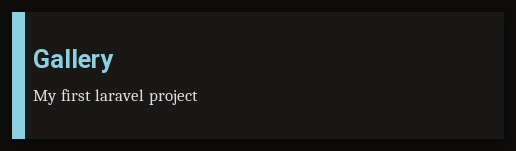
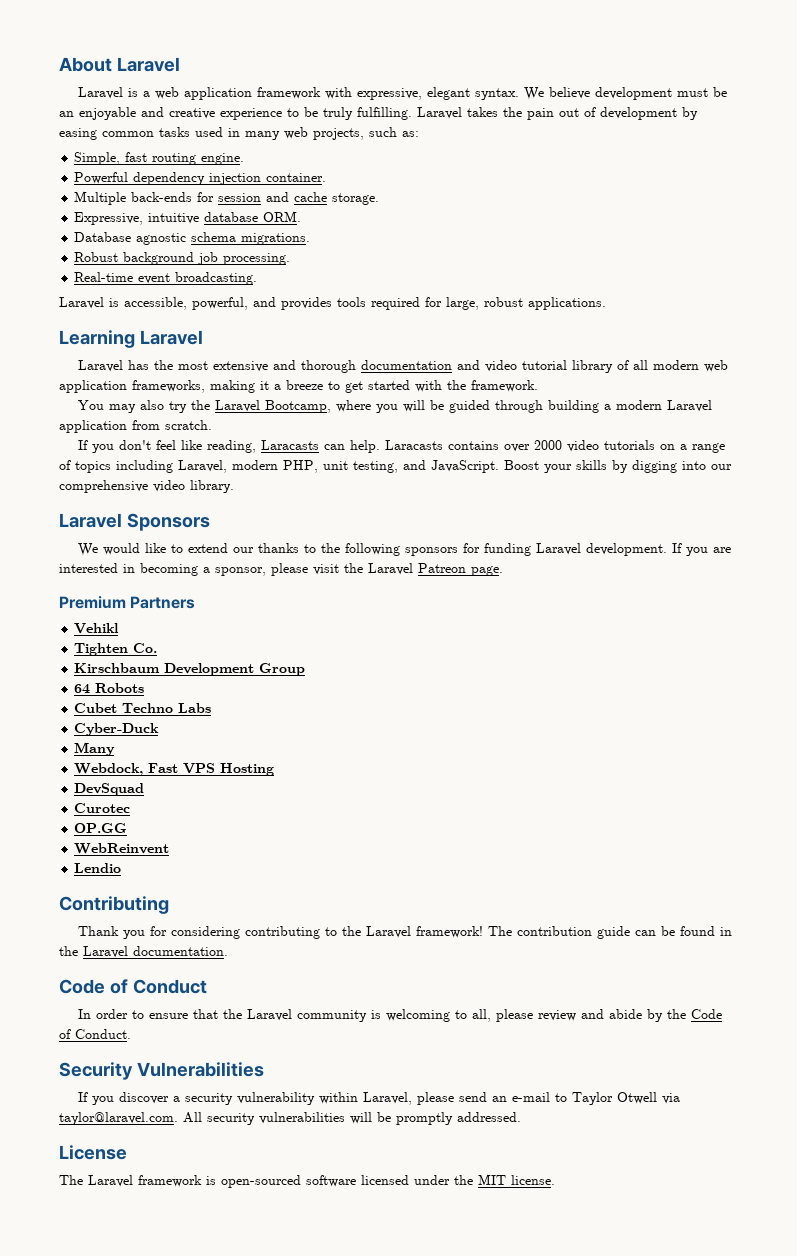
- Gallery
- My first laravel project
+ About Laravel
+ Laravel is a web application framework with expressive, elegant syntax. We believe development must be an enjoyable and creative experience to be truly fulfilling. Laravel takes the pain out of development by easing common tasks used in many web projects, such as:
+ Simple, fast routing engine.
+ Powerful dependency injection container.
+ Multiple back-ends for session and cache storage.
+ Expressive, intuitive database ORM.
+ Database agnostic schema migrations.
+ Robust background job processing.
+ Real-time event broadcasting.
+ Laravel is accessible, powerful, and provides tools required for large, robust applications.
+ Learning Laravel
+ Laravel has the most extensive and thorough documentation and video tutorial library of all modern web application frameworks, making it a breeze to get started with the framework.
+ You may also try the Laravel Bootcamp, where you will be guided through building a modern Laravel application from scratch.
+ If you don't feel like reading, Laracasts can help. Laracasts contains over 2000 video tutorials on a range of topics including Laravel, modern PHP, unit testing, and JavaScript. Boost your skills by digging into our comprehensive video library.
+ Laravel Sponsors
+ We would like to extend our thanks to the following sponsors for funding Laravel development. If you are interested in becoming a sponsor, please visit the Laravel Patreon page.
+ Premium Partners
+ Vehikl
+ Tighten Co.
+ Kirschbaum Development Group
+ 64 Robots
+ Cubet Techno Labs
+ Cyber-Duck
+ Many
+ Webdock, Fast VPS Hosting
+ DevSquad
+ Curotec
+ OP.GG
+ WebReinvent
+ Lendio
+ Contributing
+ Thank you for considering contributing to the Laravel framework! The contribution guide can be found in the Laravel documentation.
+ Code of Conduct
+ In order to ensure that the Laravel community is welcoming to all, please review and abide by the Code of Conduct.
+ Security Vulnerabilities
+ If you discover a security vulnerability within Laravel, please send an e-mail to Taylor Otwell via taylor@laravel.com. All security vulnerabilities will be promptly addressed.
+ License
+ The Laravel framework is open-sourced software licensed under the MIT license.

